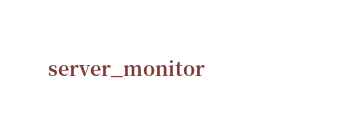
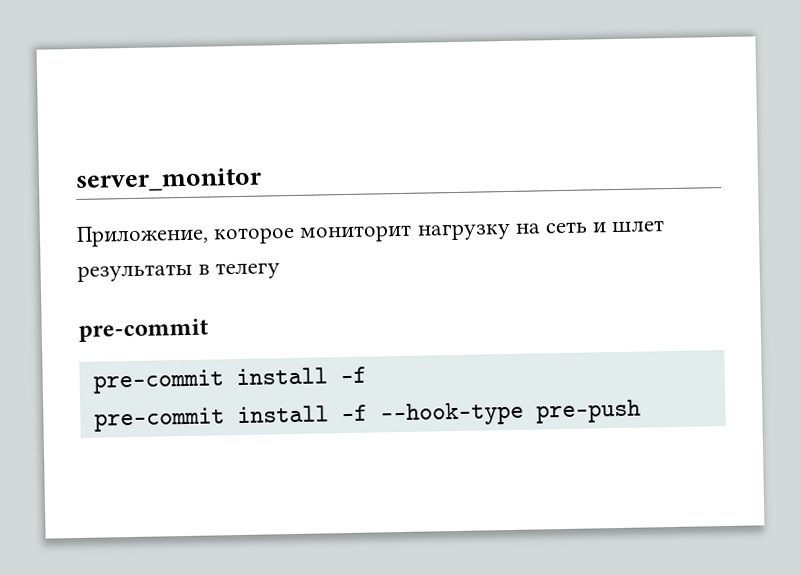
+ Приложение, которое мониторит нагрузку на сеть и шлет результаты в телегу
+ pre-commit
+ pre-commit install -f
+ pre-commit install -f --hook-type pre-push

